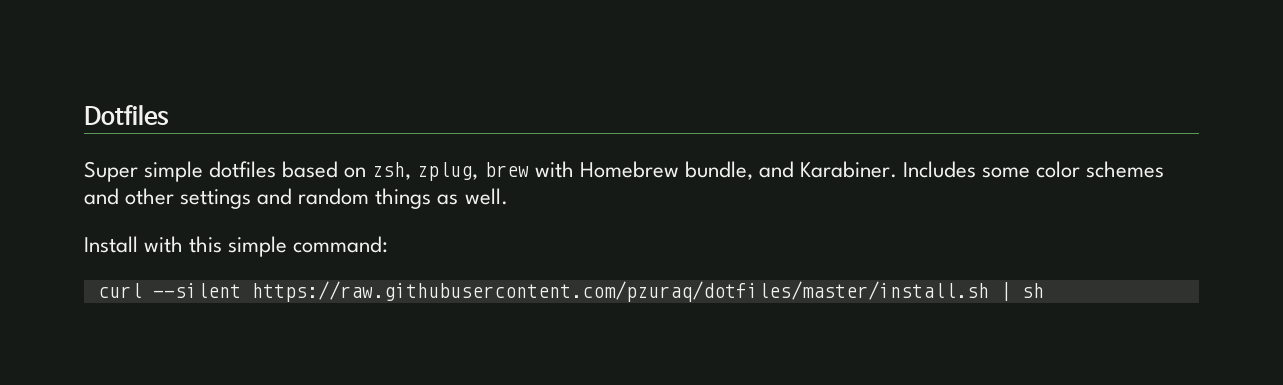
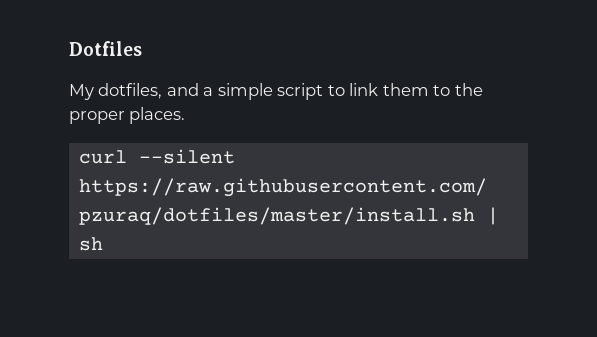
- Super simple dotfiles based on zsh, zplug, brew with Homebrew bundle, and Karabiner. Includes some color schemes and other settings and random things as well.
- Install with this simple command:
+ My dotfiles, and a simple script to link them to the proper places.

